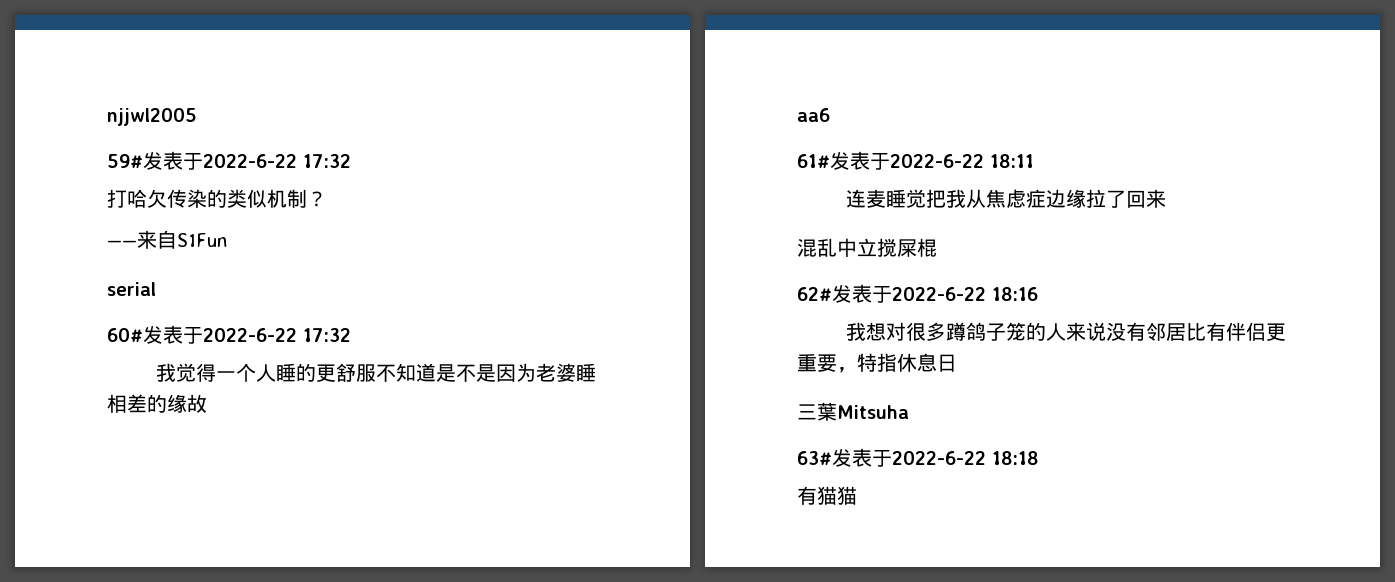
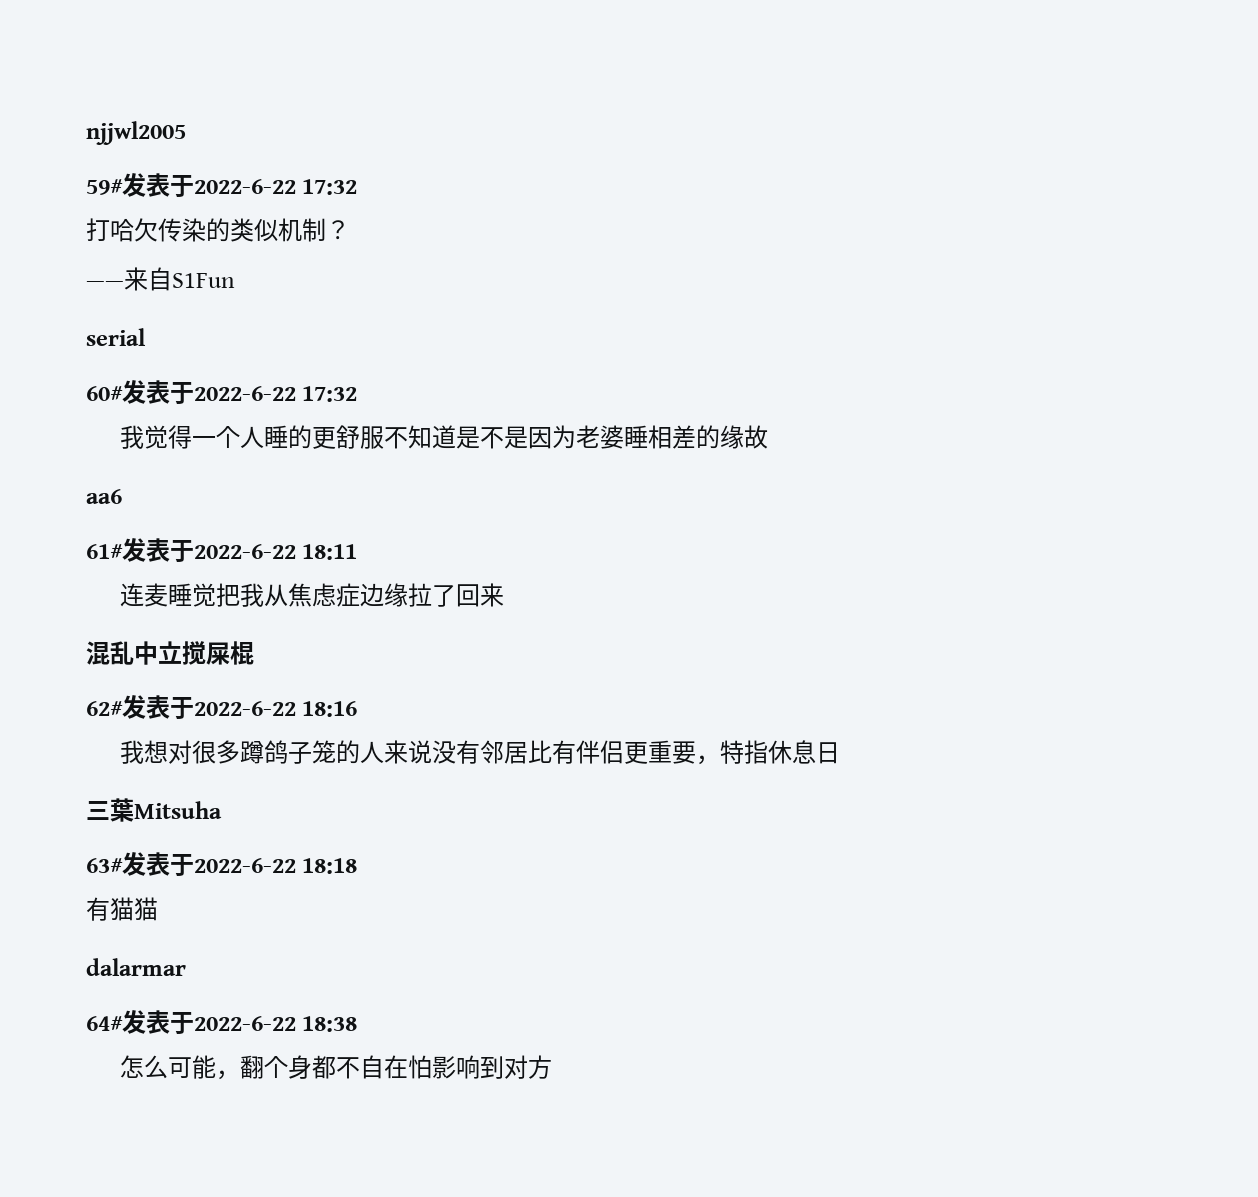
+ dalarmar
+ 64#发表于2022-6-22 18:38
+ 怎么可能，翻个身都不自在怕影响到对方

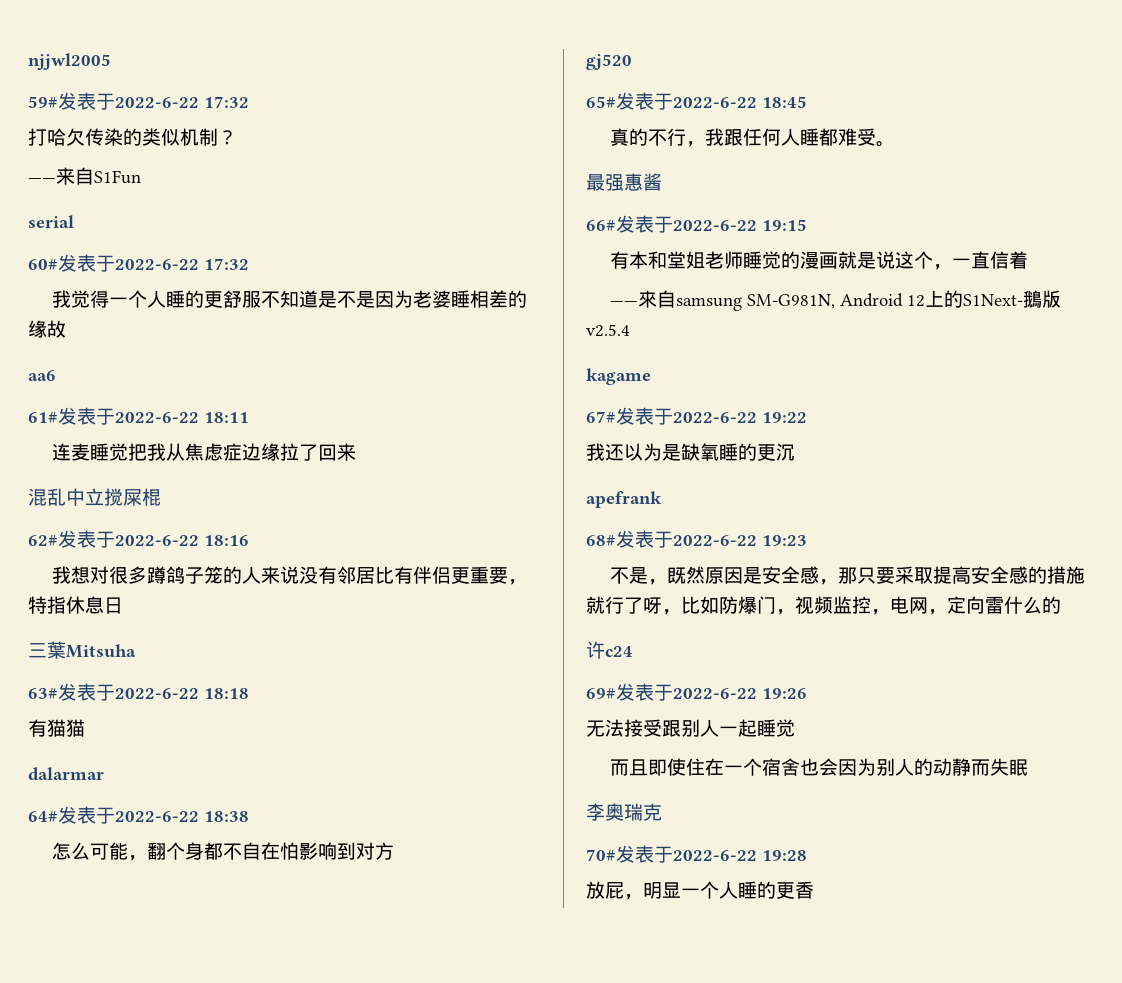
+ gj520
+ 65#发表于2022-6-22 18:45
+ 真的不行，我跟任何人睡都难受。
+ 最强惠酱
+ 66#发表于2022-6-22 19:15
+ 有本和堂姐老师睡觉的漫画就是说这个，一直信着
+ ——來自samsung SM-G981N, Android 12上的S1Next-鵝版v2.5.4
+ kagame
+ 67#发表于2022-6-22 19:22
+ 我还以为是缺氧睡的更沉
+ apefrank
+ 68#发表于2022-6-22 19:23
+ 不是，既然原因是安全感，那只要采取提高安全感的措施就行了呀，比如防爆门，视频监控，电网，定向雷什么的
+ 许c24
+ 69#发表于2022-6-22 19:26
+ 无法接受跟别人一起睡觉
+ 而且即使住在一个宿舍也会因为别人的动静而失眠
+ 李奥瑞克
+ 70#发表于2022-6-22 19:28
+ 放屁，明显一个人睡的更香

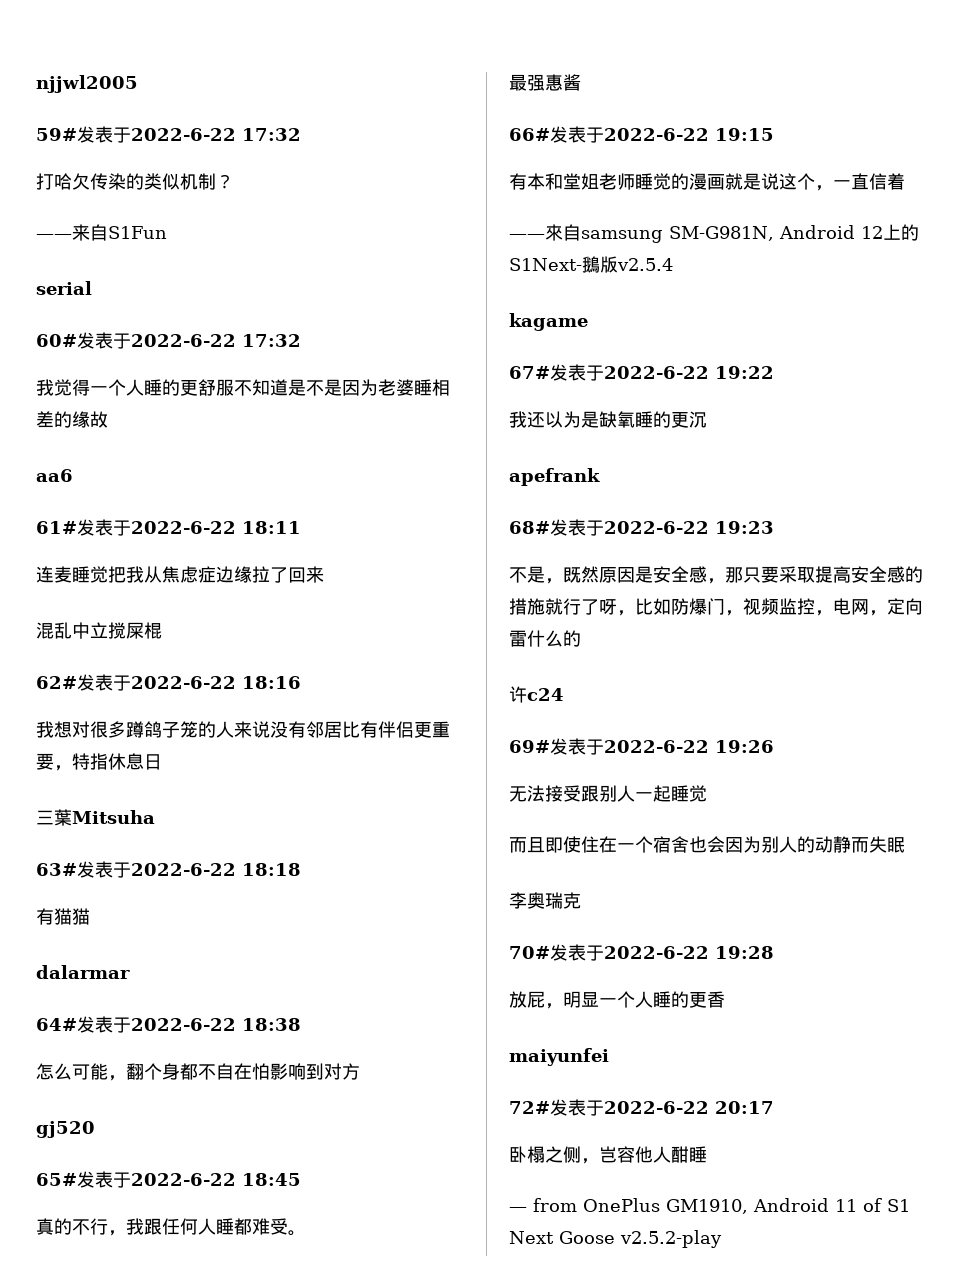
+ maiyunfei
+ 72#发表于2022-6-22 20:17
+ 卧榻之侧，岂容他人酣睡
+ — from OnePlus GM1910, Android 11 of S1 Next Goose v2.5.2-play

